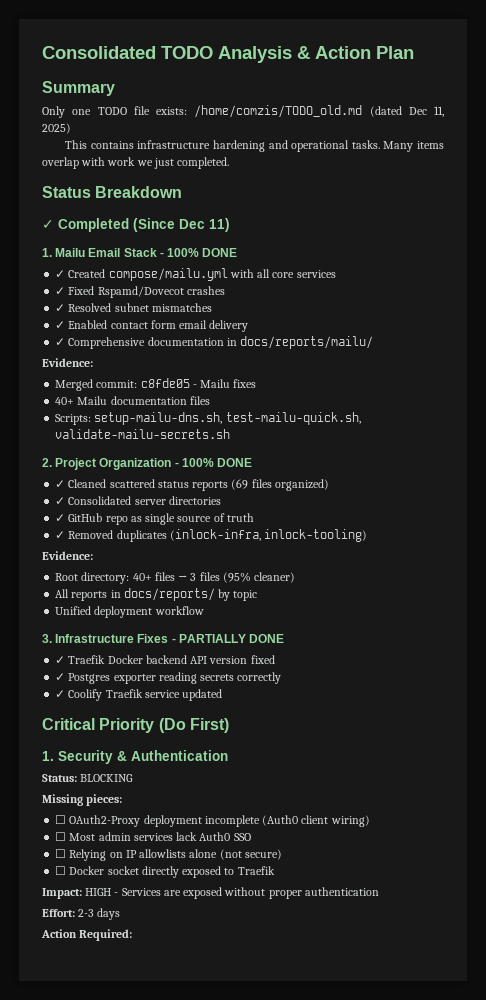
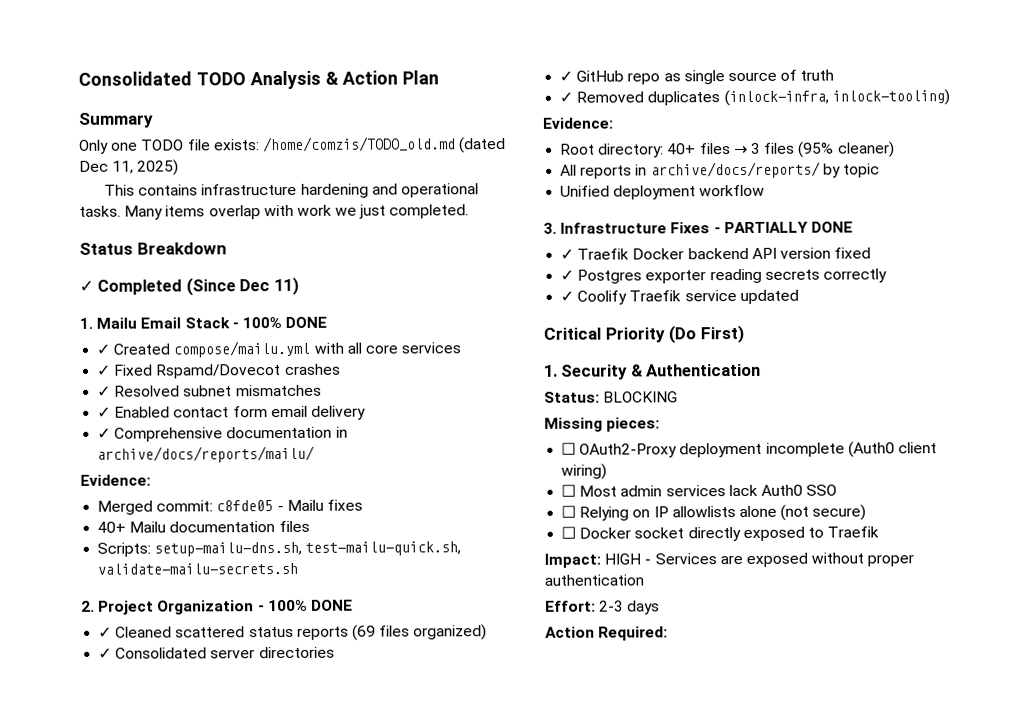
- ✓ Comprehensive documentation in docs/reports/mailu/
+ ✓ Comprehensive documentation in archive/docs/reports/mailu/
- All reports in docs/reports/ by topic
+ All reports in archive/docs/reports/ by topic

